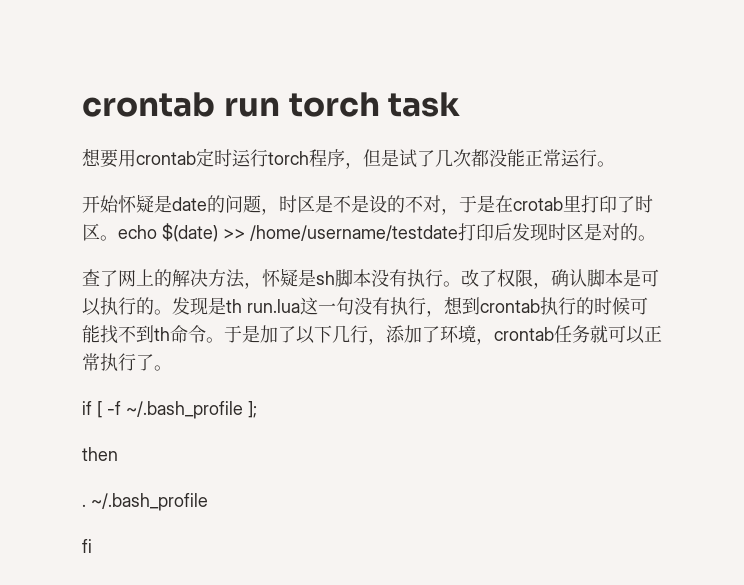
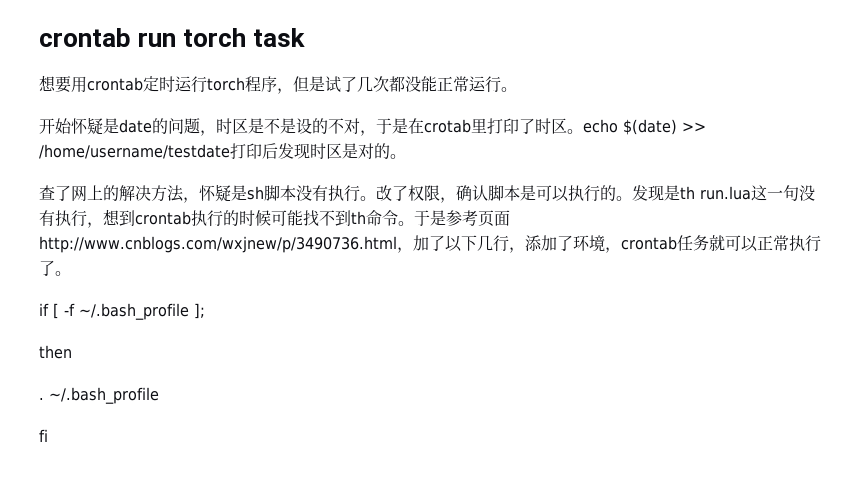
- 于是加了以下几行，添加了环境，crontab任务就可以正常执行了。
+ 于是参考页面http://www.cnblogs.com/wxjnew/p/3490736.html，加了以下几行，添加了环境，crontab任务就可以正常执行了。

